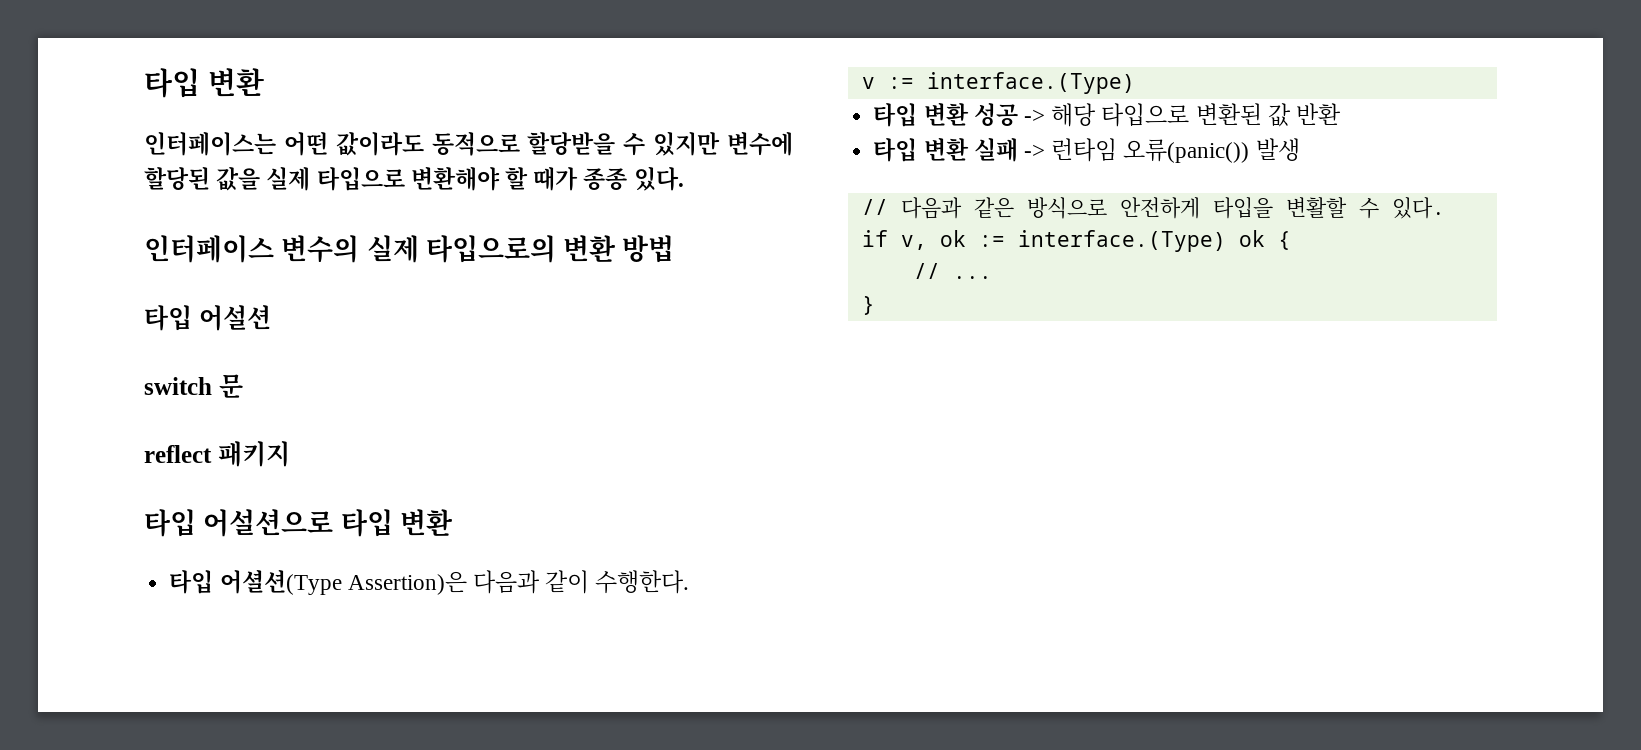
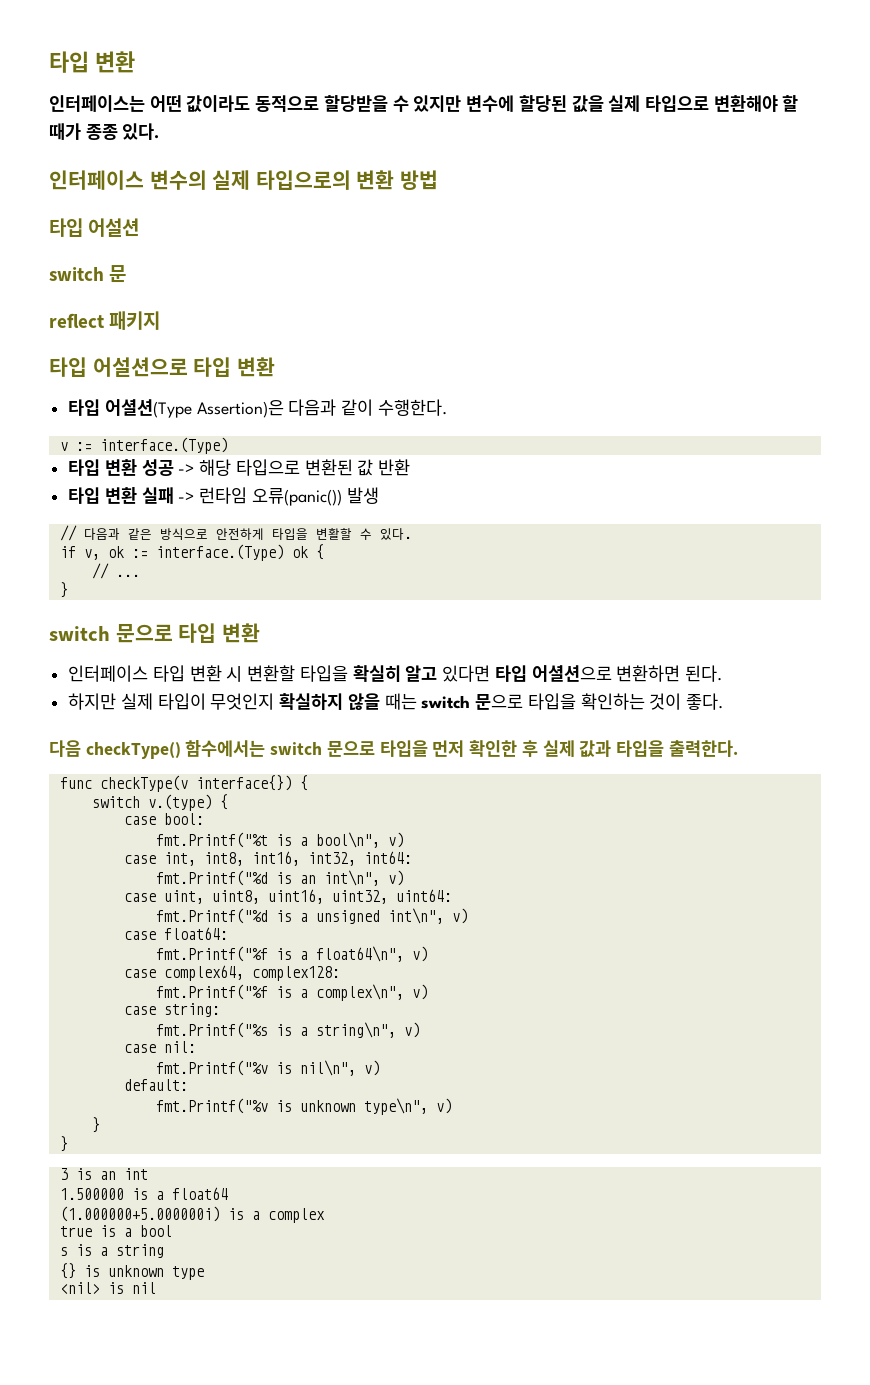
+ switch 문으로 타입 변환
+ 인터페이스 타입 변환 시 변환할 타입을 확실히 알고 있다면 타입 어셜션으로 변환하면 된다.
+ 하지만 실제 타입이 무엇인지 확실하지 않을 때는 switch 문으로 타입을 확인하는 것이 좋다.
+ 다음 checkType() 함수에서는 switch 문으로 타입을 먼저 확인한 후 실제 값과 타입을 출력한다.
+ func checkType(v interface{}) {
+ switch v.(type) {
+ case bool:
+ fmt.Printf("%t is a bool\n", v)
+ case int, int8, int16, int32, int64:
+ fmt.Printf("%d is an int\n", v)
+ case uint, uint8, uint16, uint32, uint64:
+ fmt.Printf("%d is a unsigned int\n", v)
+ case float64:
+ fmt.Printf("%f is a float64\n", v)
+ case complex64, complex128:
+ fmt.Printf("%f is a complex\n", v)
+ case string:
+ fmt.Printf("%s is a string\n", v)
+ case nil:
+ fmt.Printf("%v is nil\n", v)
+ default:
+ fmt.Printf("%v is unknown type\n", v)
+ }
+ }
+ 3 is an int
+ 1.500000 is a float64
+ (1.000000+5.000000i) is a complex
+ true is a bool
+ s is a string
+ {} is unknown type
+ <nil> is nil

